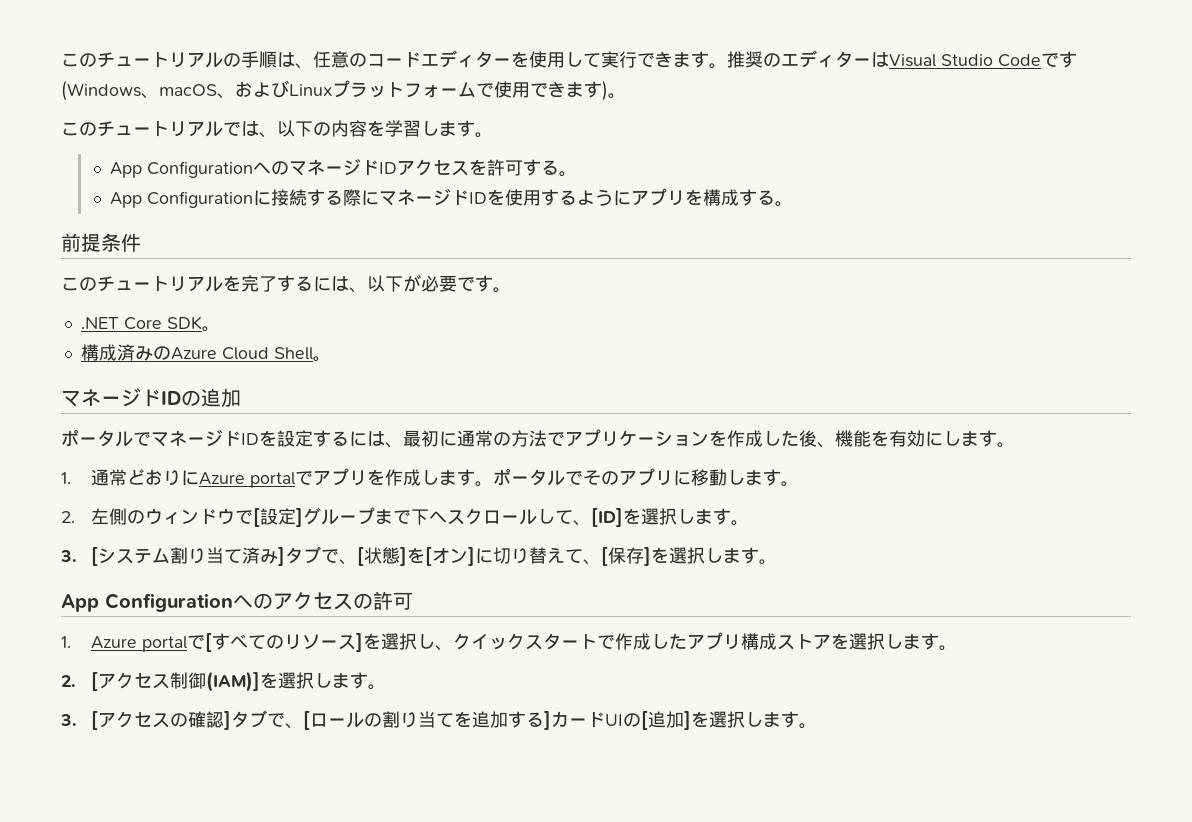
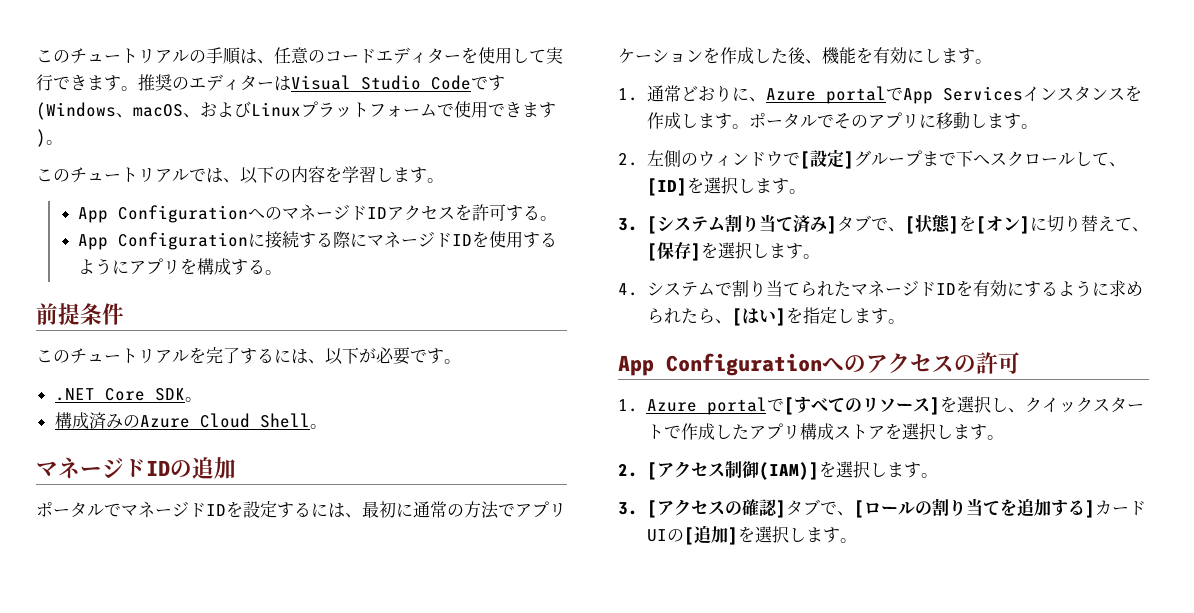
- 1.通常どおりにAzure portalでアプリを作成します。
+ 1.通常どおりに、Azure portalでApp Servicesインスタンスを作成します。
+ 4.システムで割り当てられたマネージドIDを有効にするように求められたら、[はい]を指定します。

